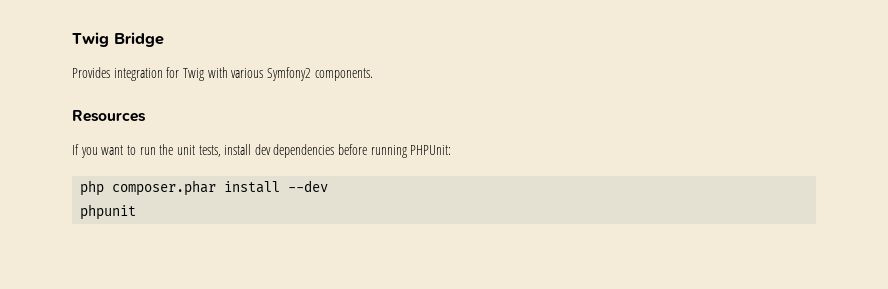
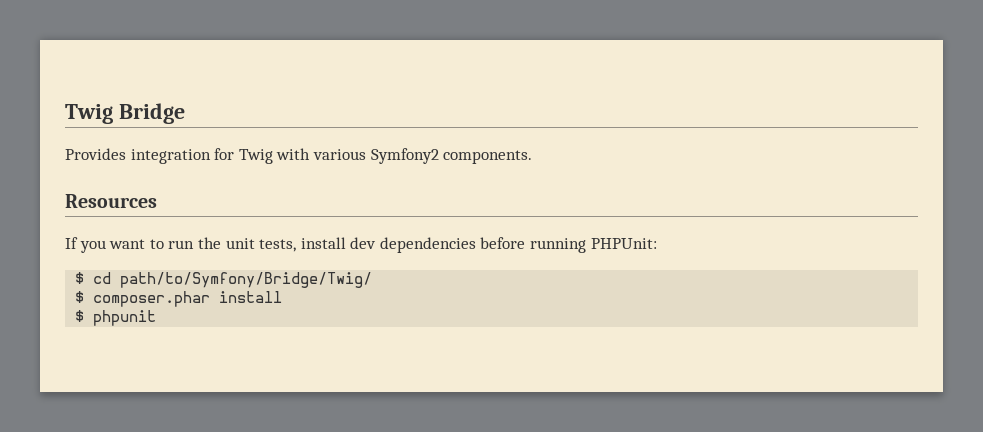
- php composer.phar install --dev
- phpunit
+ $ cd path/to/Symfony/Bridge/Twig/
+ $ composer.phar install
+ $ phpunit

